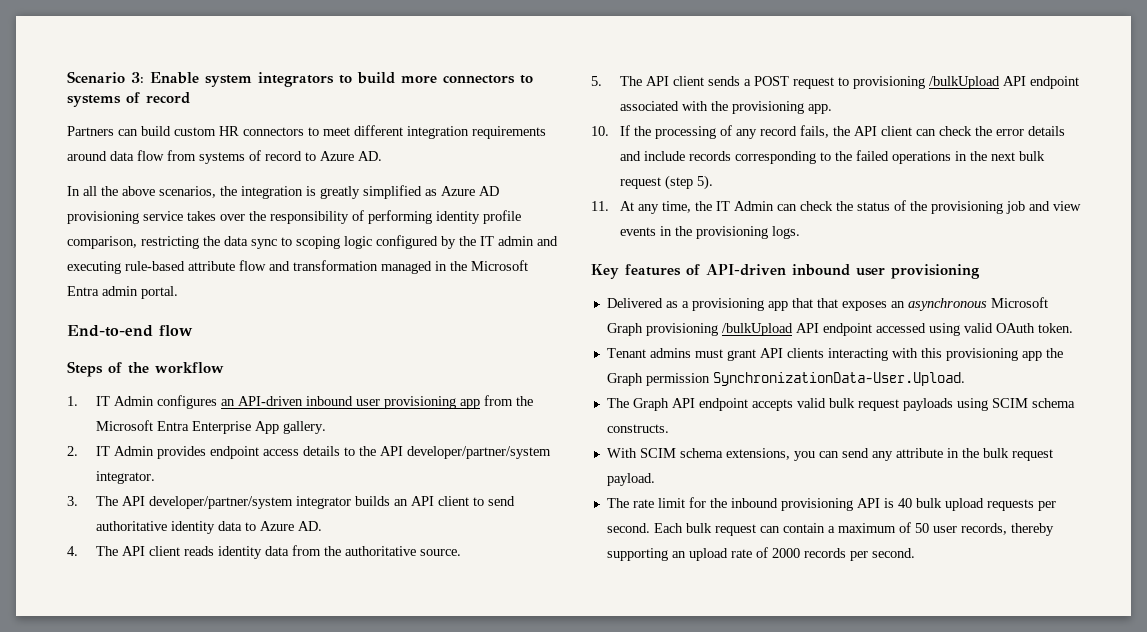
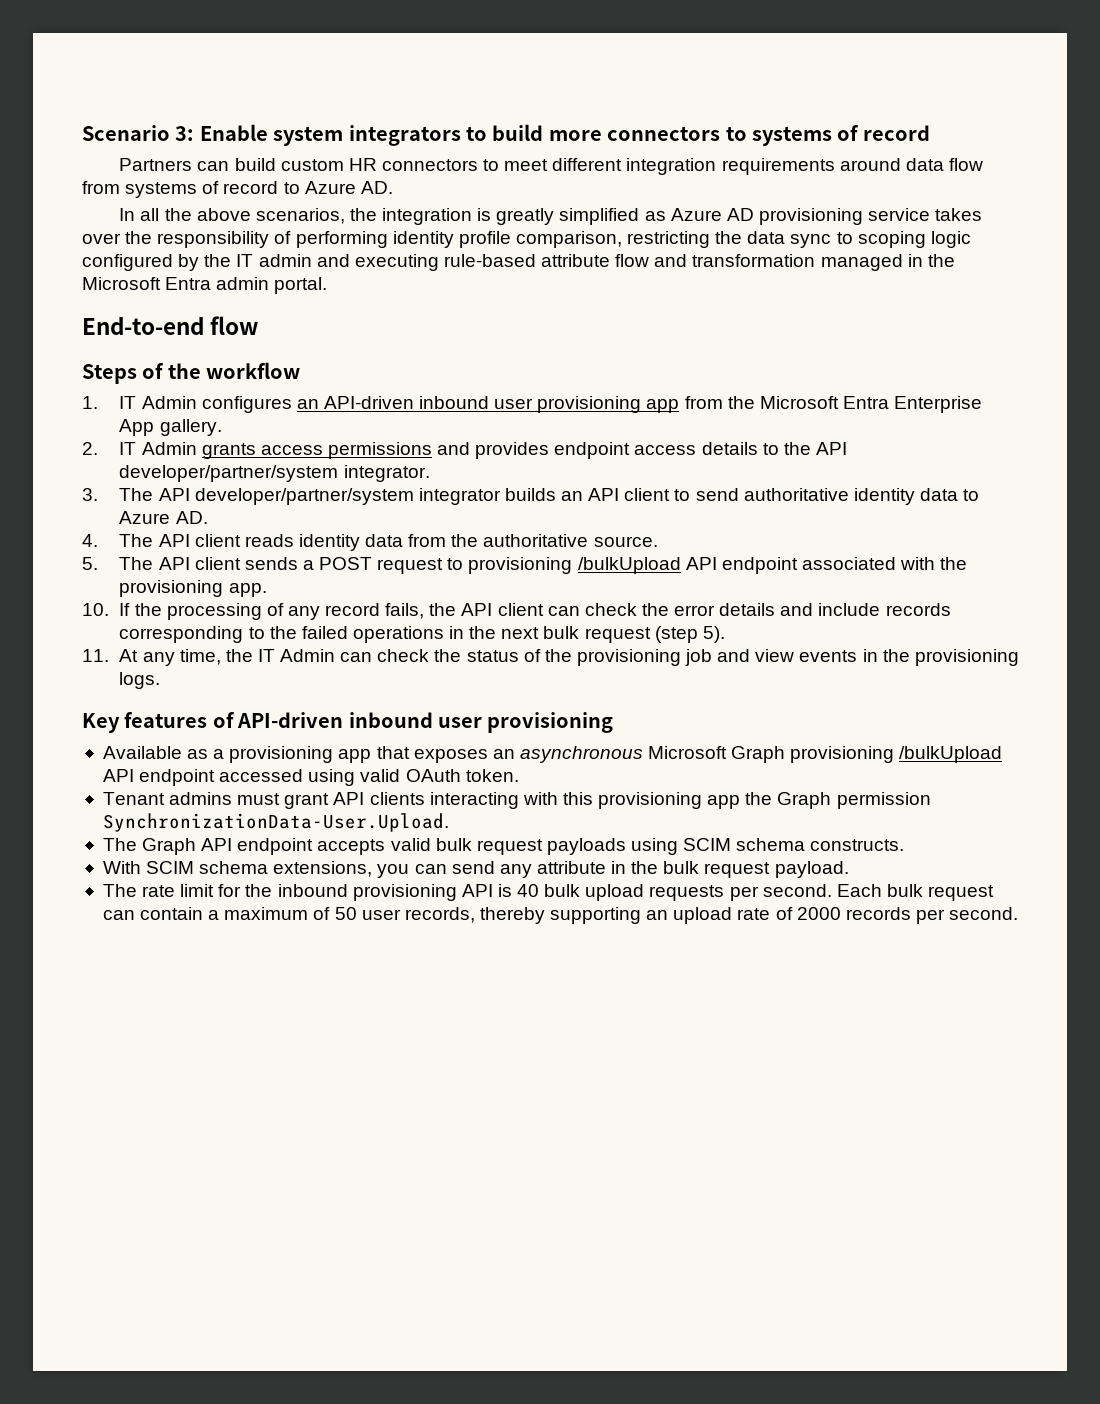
- 2. IT Admin provides endpoint access details to the API developer/partner/system integrator.
+ 2. IT Admin grants access permissions and provides endpoint access details to the API developer/partner/system integrator.
- Delivered as a provisioning app that that exposes an asynchronous Microsoft Graph provisioning /bulkUpload API endpoint accessed using valid OAuth token.
+ Available as a provisioning app that exposes an asynchronous Microsoft Graph provisioning /bulkUpload API endpoint accessed using valid OAuth token.

